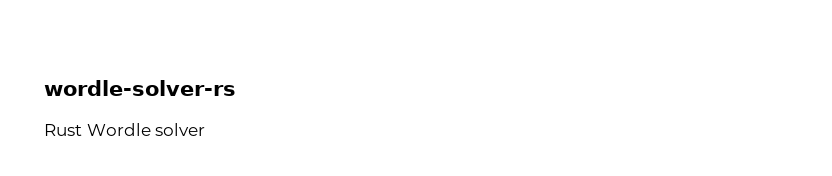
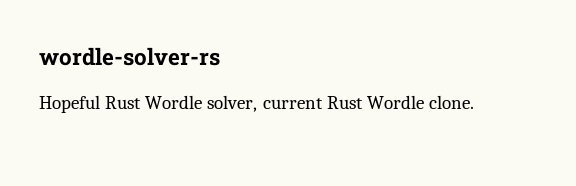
- Rust Wordle solver
+ Hopeful Rust Wordle solver, current Rust Wordle clone.

